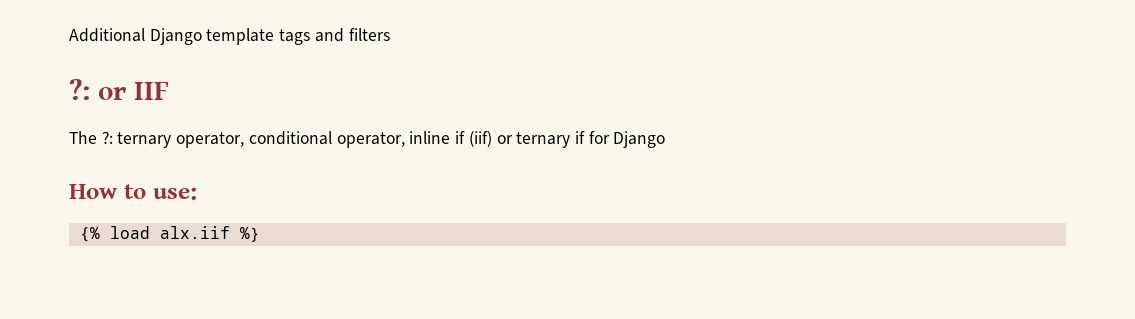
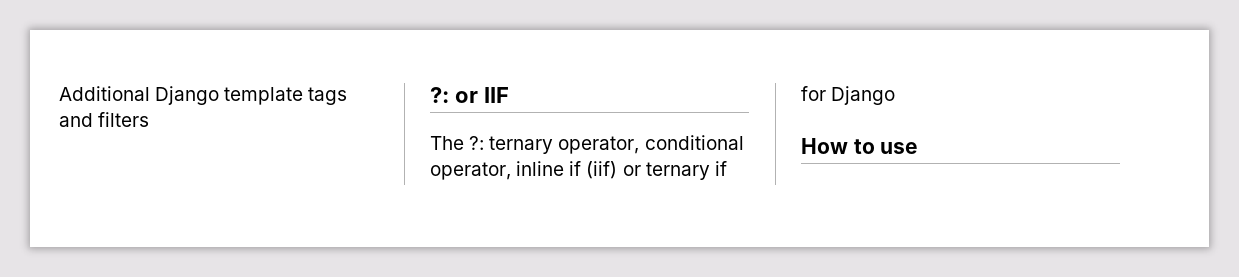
- How to use:
- {% load alx.iif %}
+ How to use

